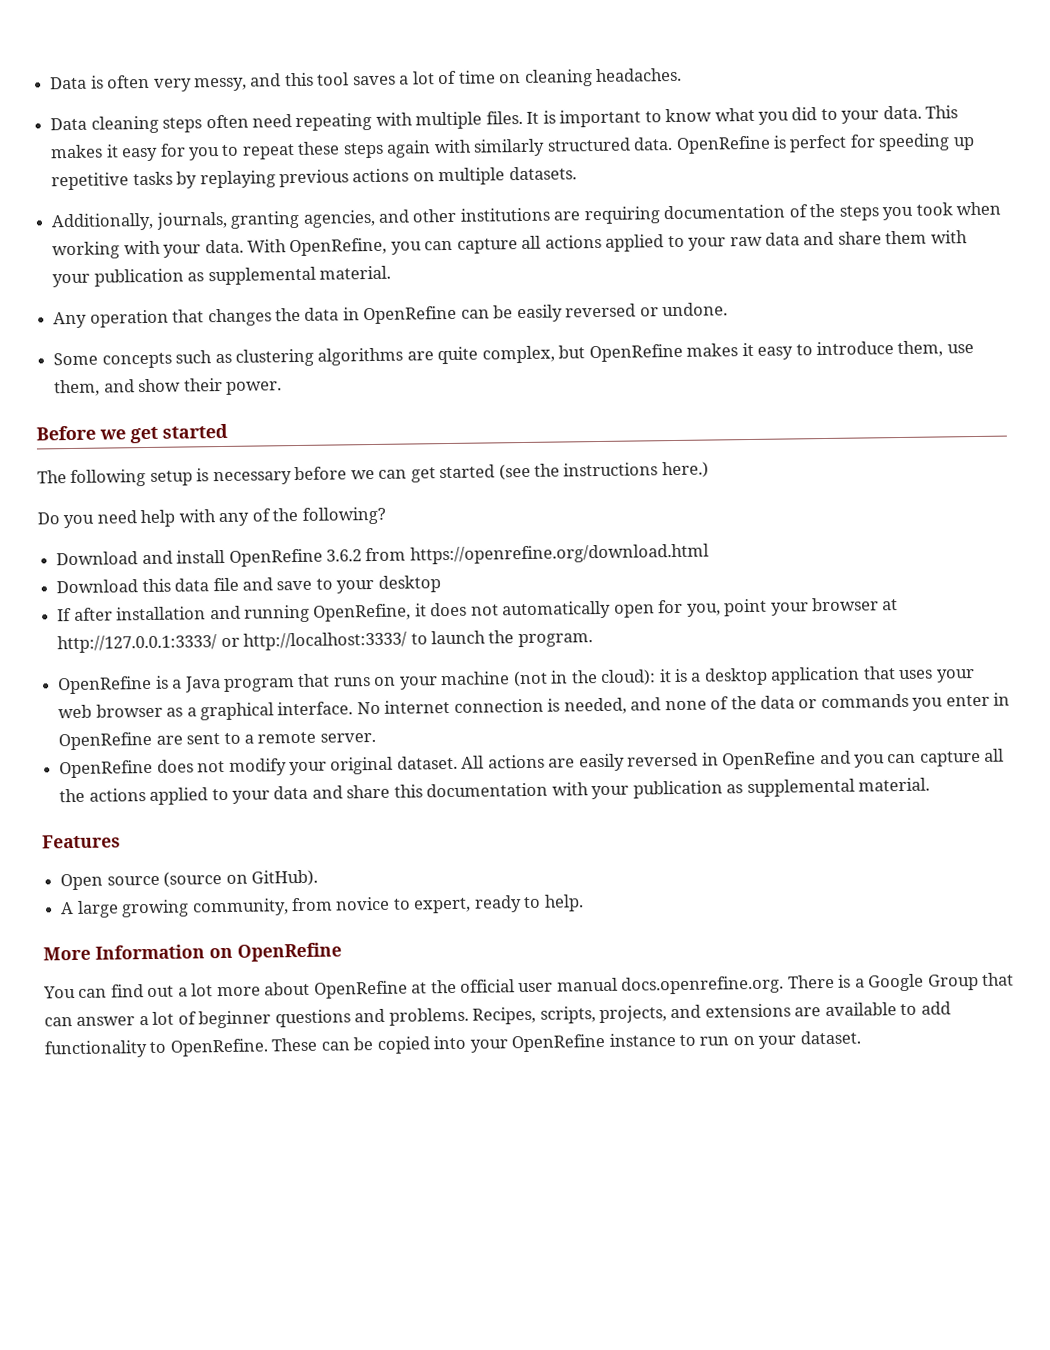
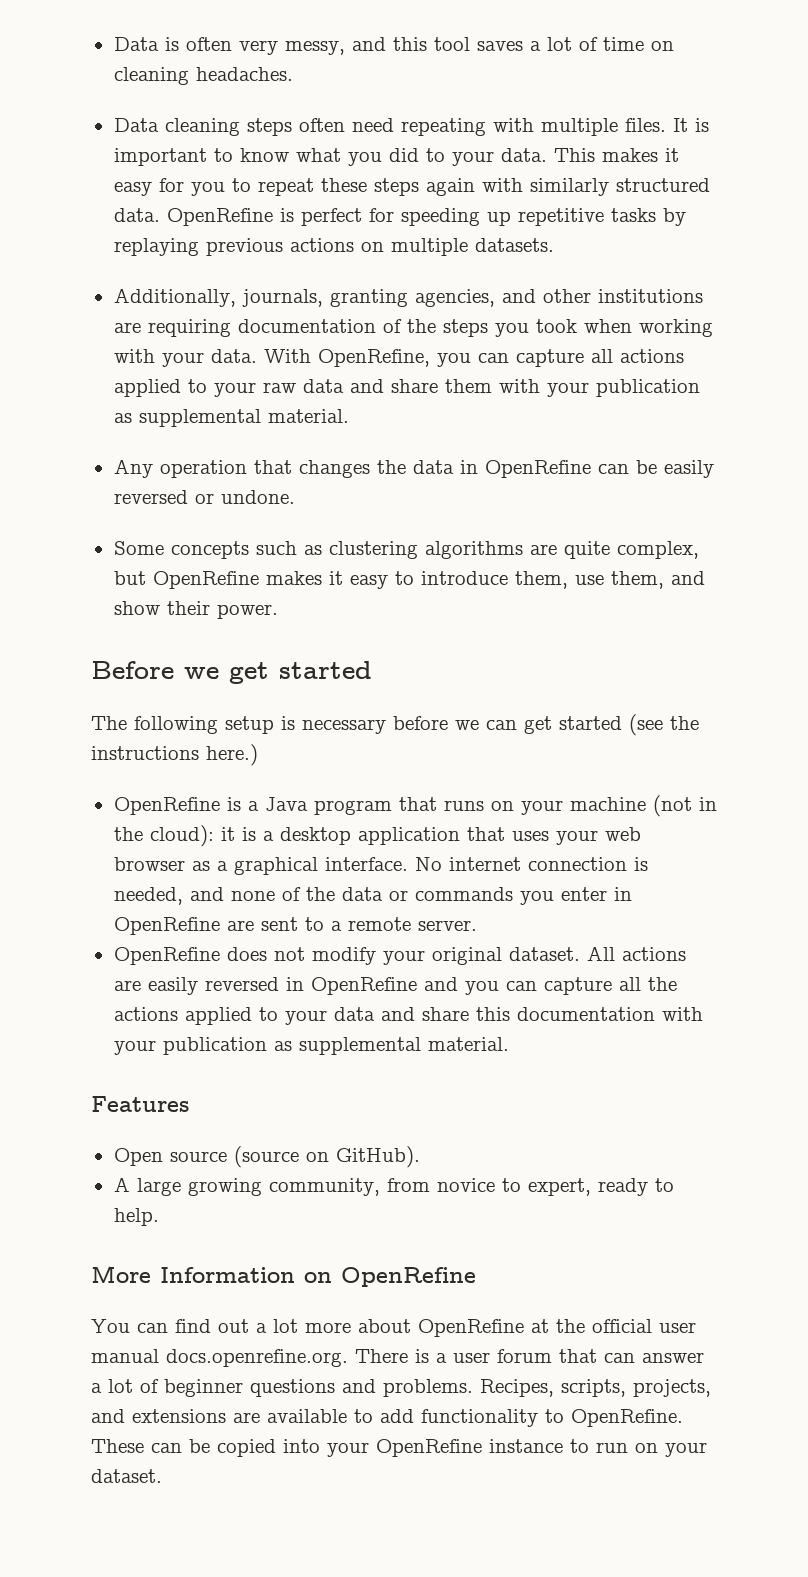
- Do you need help with any of the following?
- Download and install OpenRefine 3.6.2 from https://openrefine.org/download.html
- Download this data file and save to your desktop
- If after installation and running OpenRefine, it does not automatically open for you, point your browser at http://127.0.0.1:3333/ or http://localhost:3333/ to launch the program.
- You can find out a lot more about OpenRefine at the official user manual docs.openrefine.org. There is a Google Group that can answer a lot of beginner questions and problems.
+ You can find out a lot more about OpenRefine at the official user manual docs.openrefine.org. There is a user forum that can answer a lot of beginner questions and problems.

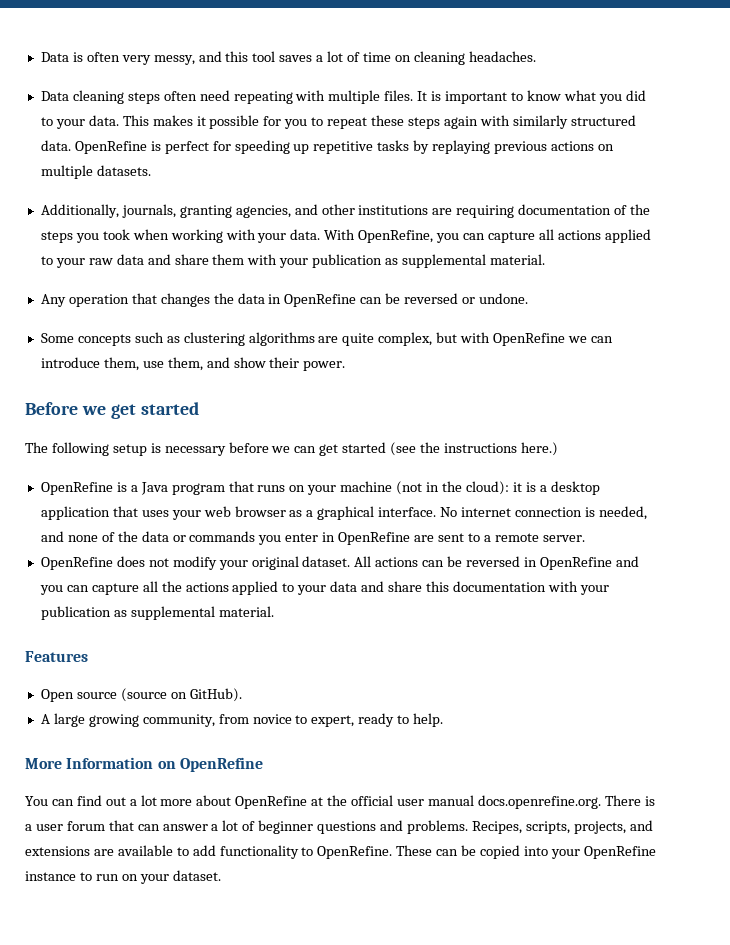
- This makes it easy for you to repeat these steps again with similarly structured data.
+ This makes it possible for you to repeat these steps again with similarly structured data.
- Any operation that changes the data in OpenRefine can be easily reversed or undone.
+ Any operation that changes the data in OpenRefine can be reversed or undone.
- Some concepts such as clustering algorithms are quite complex, but OpenRefine makes it easy to introduce them, use them, and show their power.
+ Some concepts such as clustering algorithms are quite complex, but with OpenRefine we can introduce them, use them, and show their power.
- All actions are easily reversed in OpenRefine and you can capture all the actions applied to your data and share this documentation with your publication as supplemental material.
+ All actions can be reversed in OpenRefine and you can capture all the actions applied to your data and share this documentation with your publication as supplemental material.

